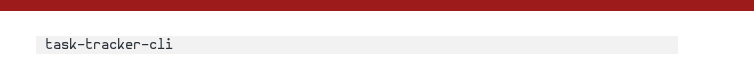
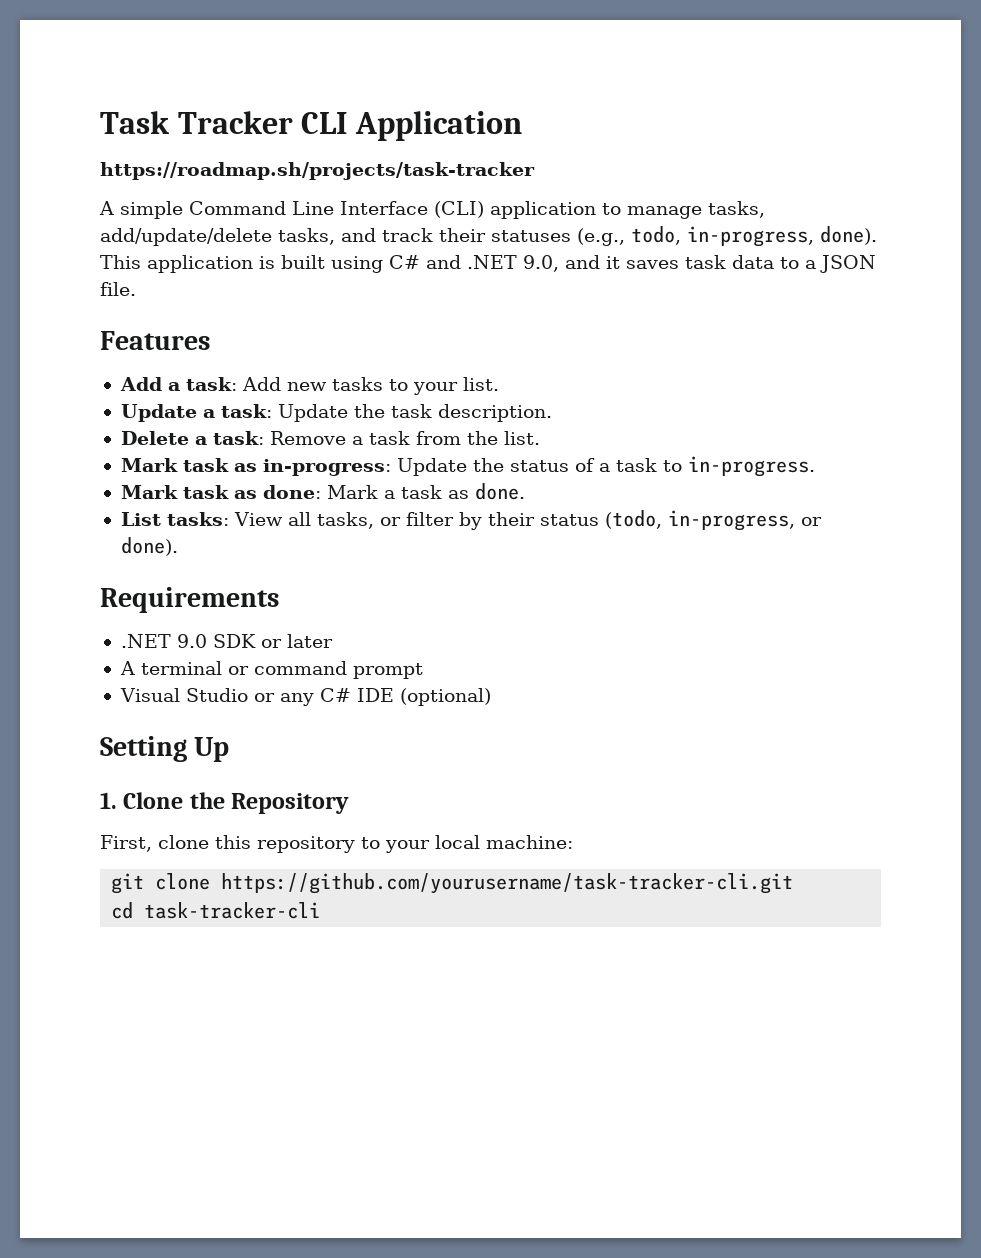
- task-tracker-cli
+ Task Tracker CLI Application
+ https://roadmap.sh/projects/task-tracker
+ A simple Command Line Interface (CLI) application to manage tasks, add/update/delete tasks, and track their statuses (e.g., todo, in-progress, done). This application is built using C# and .NET 9.0, and it saves task data to a JSON file.
+ Features
+ Add a task: Add new tasks to your list.
+ Update a task: Update the task description.
+ Delete a task: Remove a task from the list.
+ Mark task as in-progress: Update the status of a task to in-progress.
+ Mark task as done: Mark a task as done.
+ List tasks: View all tasks, or filter by their status (todo, in-progress, or done).
+ Requirements
+ .NET 9.0 SDK or later
+ A terminal or command prompt
+ Visual Studio or any C# IDE (optional)
+ Setting Up
+ 1. Clone the Repository
+ First, clone this repository to your local machine:
+ git clone https://github.com/yourusername/task-tracker-cli.git
+ cd task-tracker-cli

